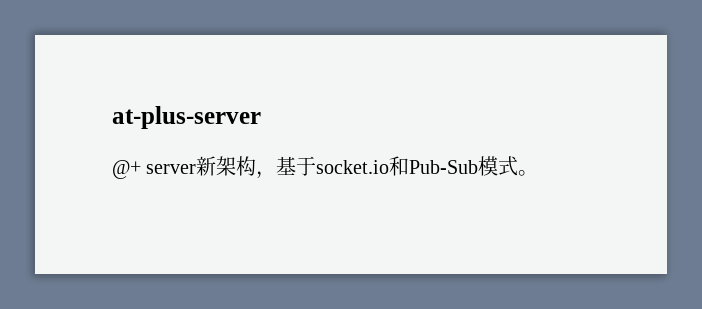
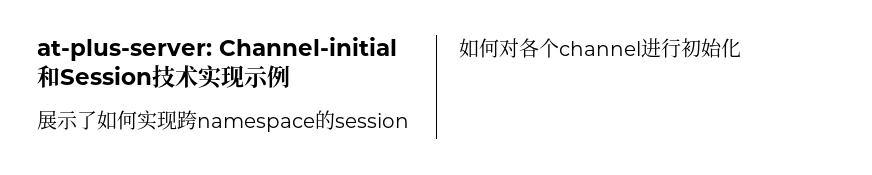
- at-plus-server
- @+ server新架构，基于socket.io和Pub-Sub模式。
+ at-plus-server: Channel-initial和Session技术实现示例
+ 展示了如何实现跨namespace的session如何对各个channel进行初始化

